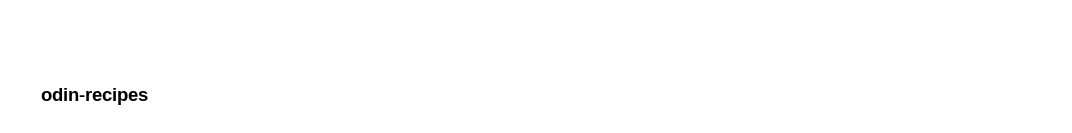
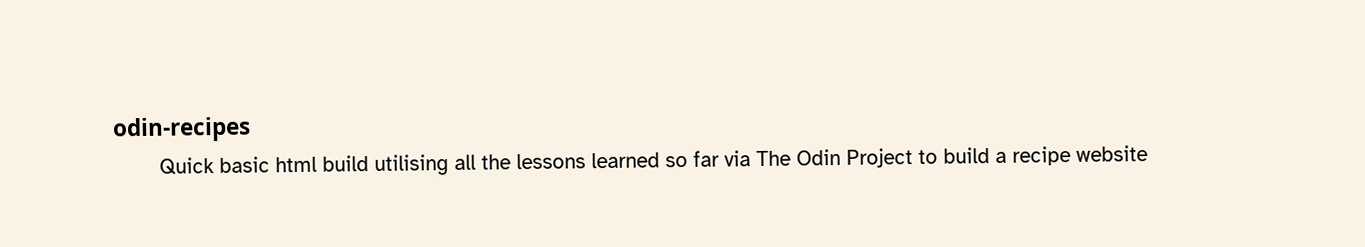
+ Quick basic html build utilising all the lessons learned so far via The Odin Project to build a recipe website

